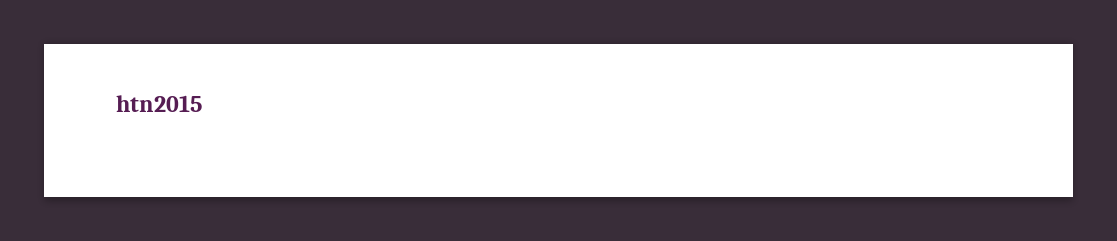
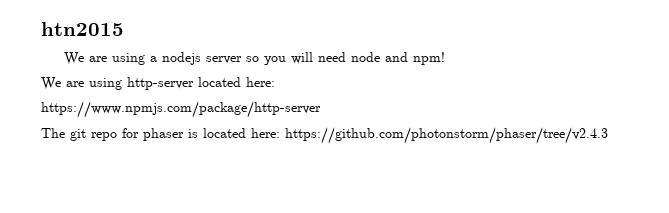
+ We are using a nodejs server so you will need node and npm!
+ We are using http-server located here:
+ https://www.npmjs.com/package/http-server
+ The git repo for phaser is located here: https://github.com/photonstorm/phaser/tree/v2.4.3

